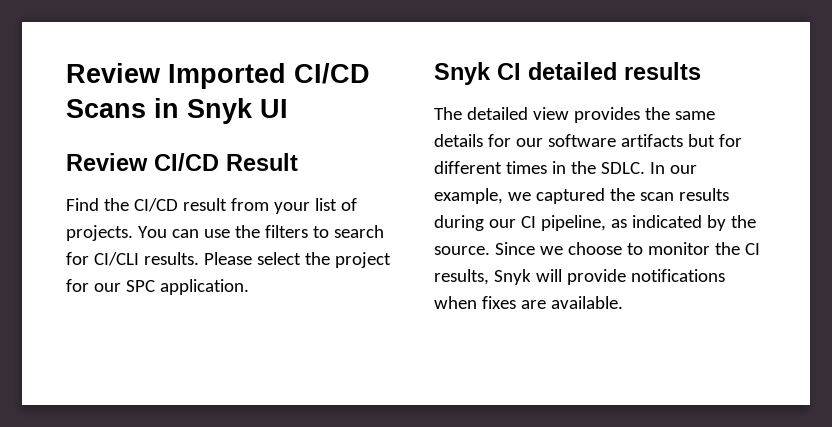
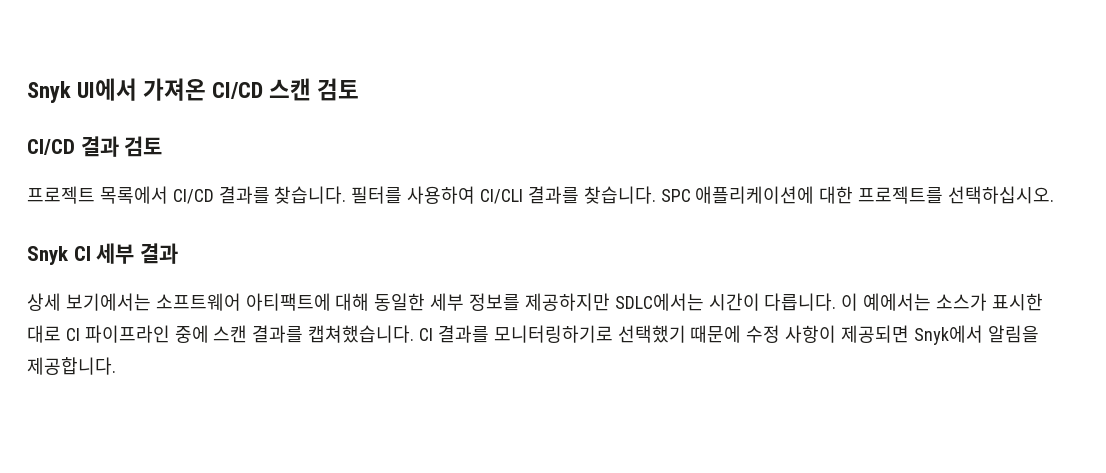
- Review Imported CI/CD Scans in Snyk UI
- Review CI/CD Result
- Find the CI/CD result from your list of projects. You can use the filters to search for CI/CLI results. Please select the project for our SPC application.
- Snyk CI detailed results
- The detailed view provides the same details for our software artifacts but for different times in the SDLC. In our example, we captured the scan results during our CI pipeline, as indicated by the source. Since we choose to monitor the CI results, Snyk will provide notifications when fixes are available.
+ Snyk UI에서 가져온 CI/CD 스캔 검토
+ CI/CD 결과 검토
+ 프로젝트 목록에서 CI/CD 결과를 찾습니다. 필터를 사용하여 CI/CLI 결과를 찾습니다. SPC 애플리케이션에 대한 프로젝트를 선택하십시오.
+ Snyk CI 세부 결과
+ 상세 보기에서는 소프트웨어 아티팩트에 대해 동일한 세부 정보를 제공하지만 SDLC에서는 시간이 다릅니다. 이 예에서는 소스가 표시한 대로 CI 파이프라인 중에 스캔 결과를 캡쳐했습니다. CI 결과를 모니터링하기로 선택했기 때문에 수정 사항이 제공되면 Snyk에서 알림을 제공합니다.

